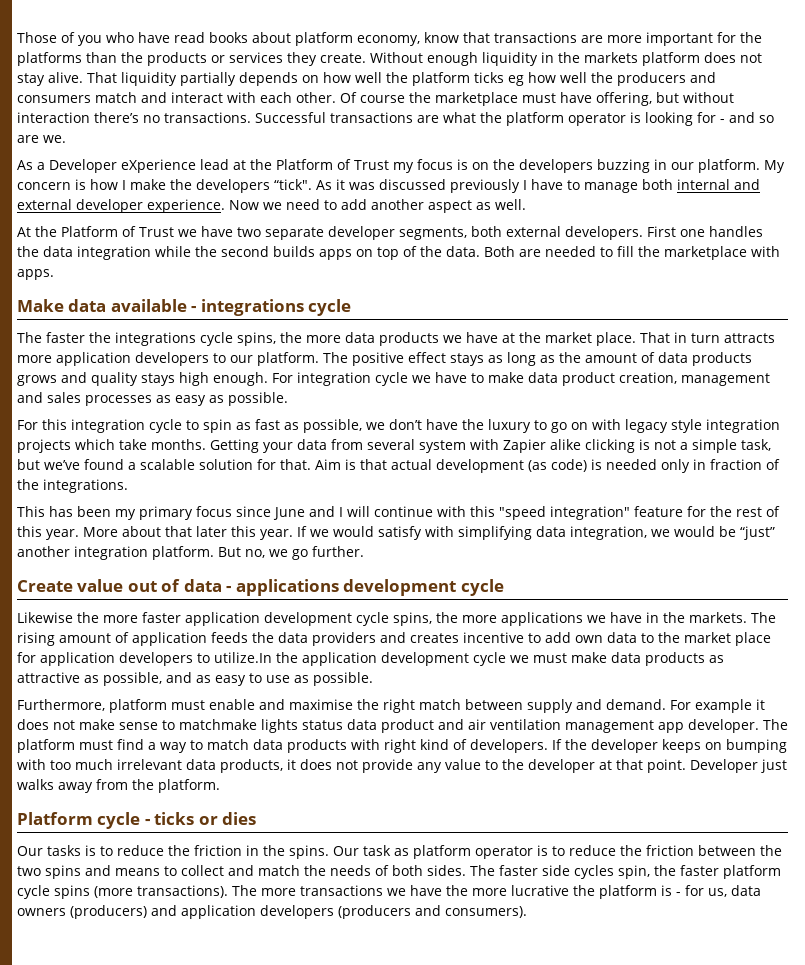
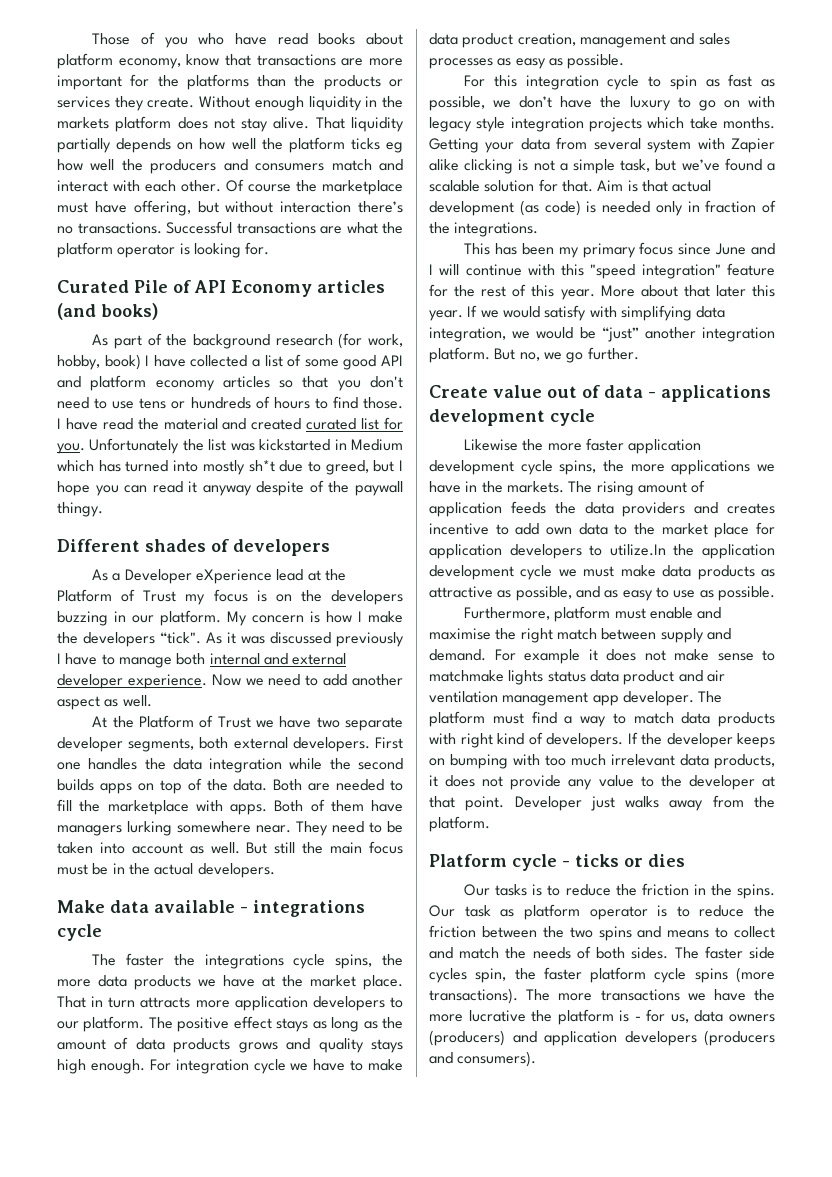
- Successful transactions are what the platform operator is looking for - and so are we.
+ Successful transactions are what the platform operator is looking for.
+ Curated Pile of API Economy articles (and books)
+ As part of the background research (for work, hobby, book) I have collected a list of some good API and platform economy articles so that you don't need to use tens or hundreds of hours to find those. I have read the material and created curated list for you. Unfortunately the list was kickstarted in Medium which has turned into mostly sh*t due to greed, but I hope you can read it anyway despite of the paywall thingy.
+ Different shades of developers
+ Both of them have managers lurking somewhere near. They need to be taken into account as well. But still the main focus must be in the actual developers.

